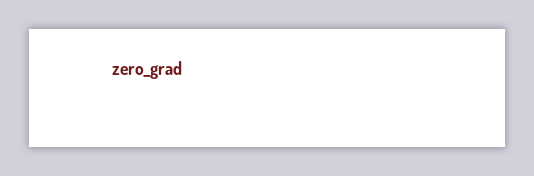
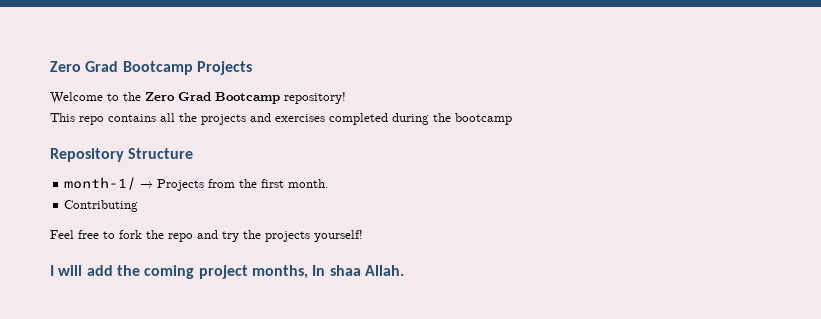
- zero_grad
+ Zero Grad Bootcamp Projects
+ Welcome to the Zero Grad Bootcamp repository!
+ This repo contains all the projects and exercises completed during the bootcamp
+ Repository Structure
+ month-1/ → Projects from the first month.
+ Contributing
+ Feel free to fork the repo and try the projects yourself!
+ I will add the coming project months, In shaa Allah.

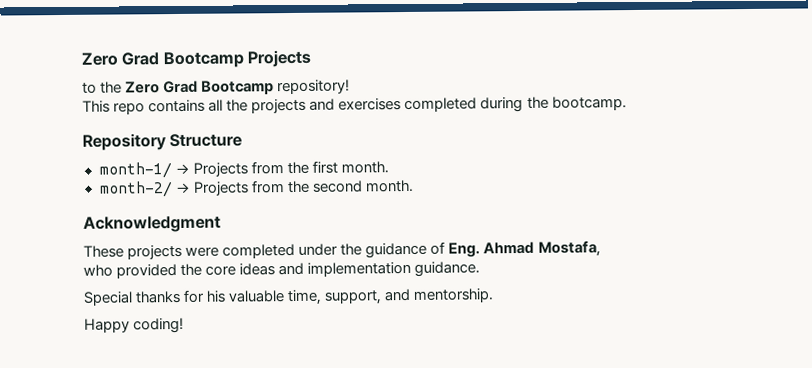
- Welcome to the Zero Grad Bootcamp repository!
+ to the Zero Grad Bootcamp repository!
- This repo contains all the projects and exercises completed during the bootcamp
+ This repo contains all the projects and exercises completed during the bootcamp.
- Contributing
- Feel free to fork the repo and try the projects yourself!
- I will add the coming project months, In shaa Allah.
+ month-2/ → Projects from the second month.
+ Acknowledgment
+ These projects were completed under the guidance of Eng. Ahmad Mostafa,
+ who provided the core ideas and implementation guidance.
+ Special thanks for his valuable time, support, and mentorship.
+ Happy coding!

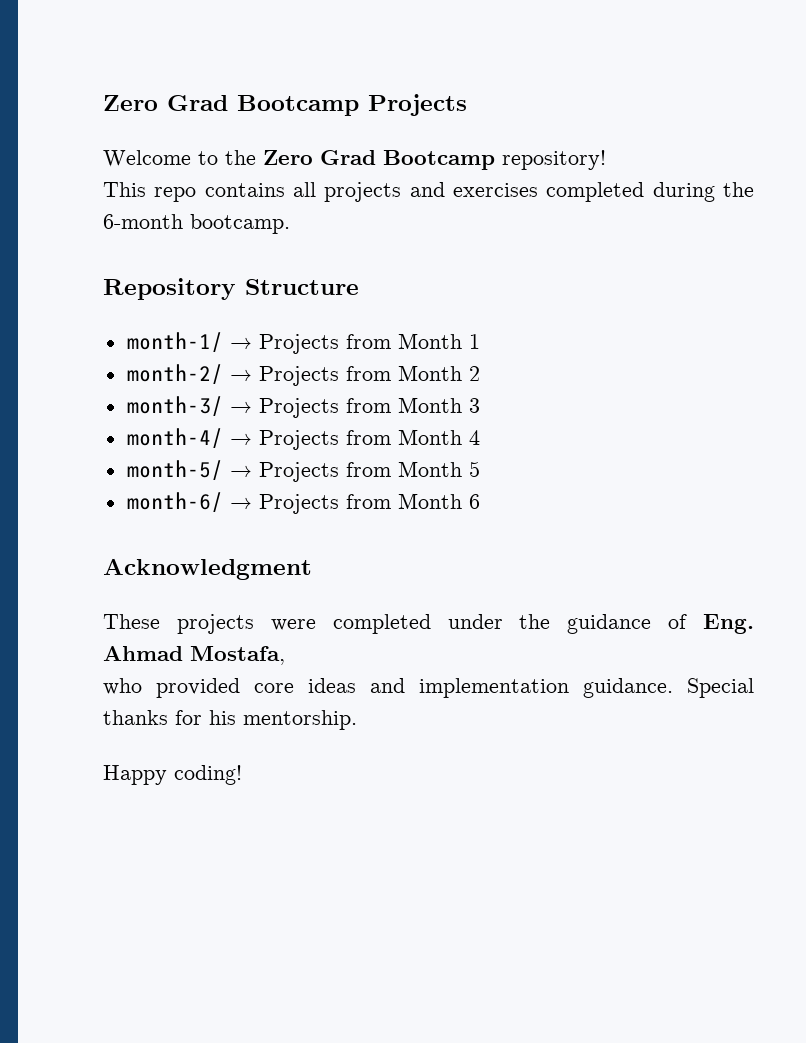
- to the Zero Grad Bootcamp repository!
+ Welcome to the Zero Grad Bootcamp repository!
- This repo contains all the projects and exercises completed during the bootcamp.
+ This repo contains all projects and exercises completed during the 6-month bootcamp.
- month-1/ → Projects from the first month.
+ month-1/ → Projects from Month 1
- month-2/ → Projects from the second month.
+ month-2/ → Projects from Month 2
+ month-3/ → Projects from Month 3
+ month-4/ → Projects from Month 4
+ month-5/ → Projects from Month 5
+ month-6/ → Projects from Month 6
- who provided the core ideas and implementation guidance.
- Special thanks for his valuable time, support, and mentorship.
+ who provided core ideas and implementation guidance. Special thanks for his mentorship.

